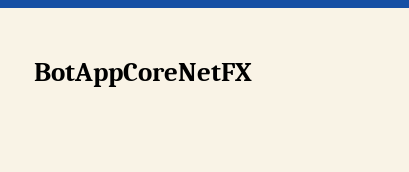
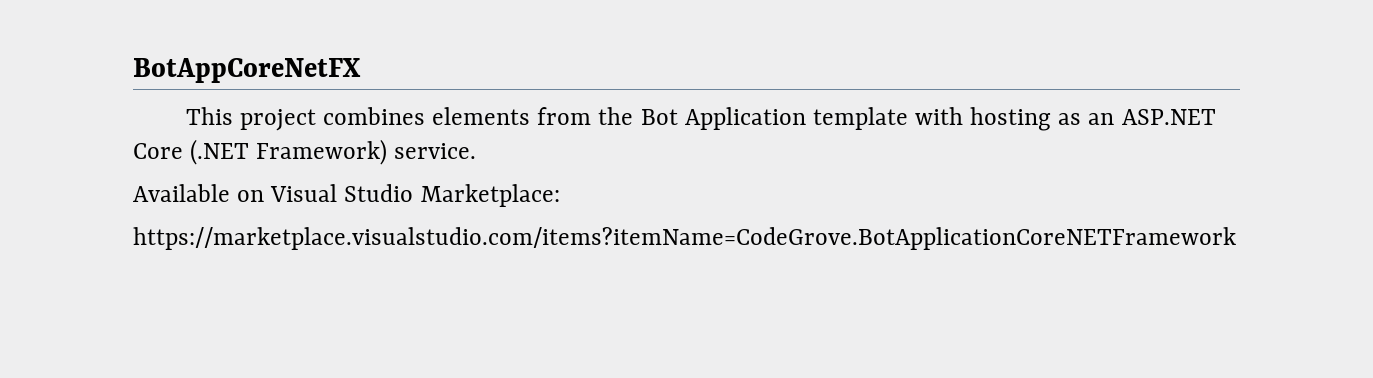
+ This project combines elements from the Bot Application template with hosting as an ASP.NET Core (.NET Framework) service.
+ Available on Visual Studio Marketplace:
+ https://marketplace.visualstudio.com/items?itemName=CodeGrove.BotApplicationCoreNETFramework

